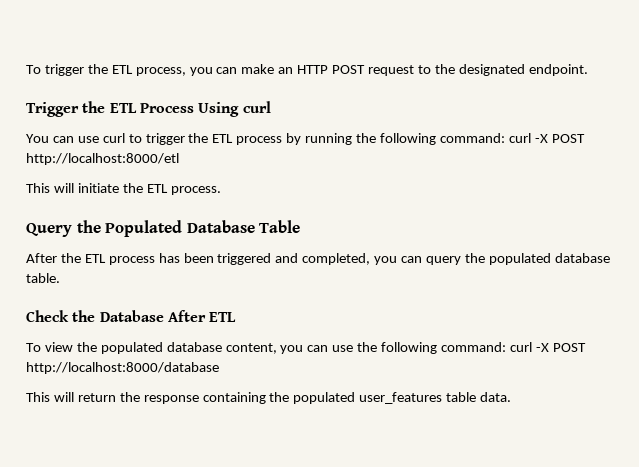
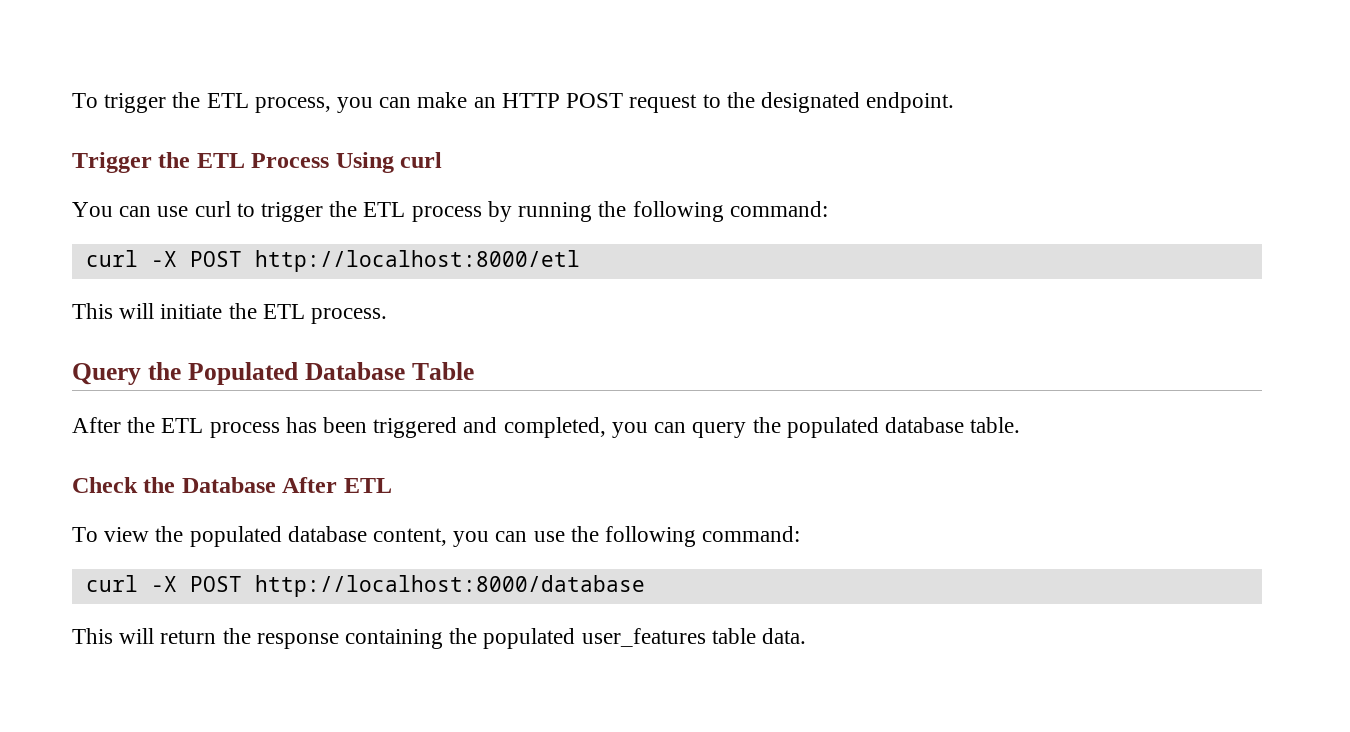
- You can use curl to trigger the ETL process by running the following command: curl -X POST http://localhost:8000/etl
+ You can use curl to trigger the ETL process by running the following command:
+ curl -X POST http://localhost:8000/etl
- To view the populated database content, you can use the following command: curl -X POST http://localhost:8000/database
+ To view the populated database content, you can use the following command:
+ curl -X POST http://localhost:8000/database

